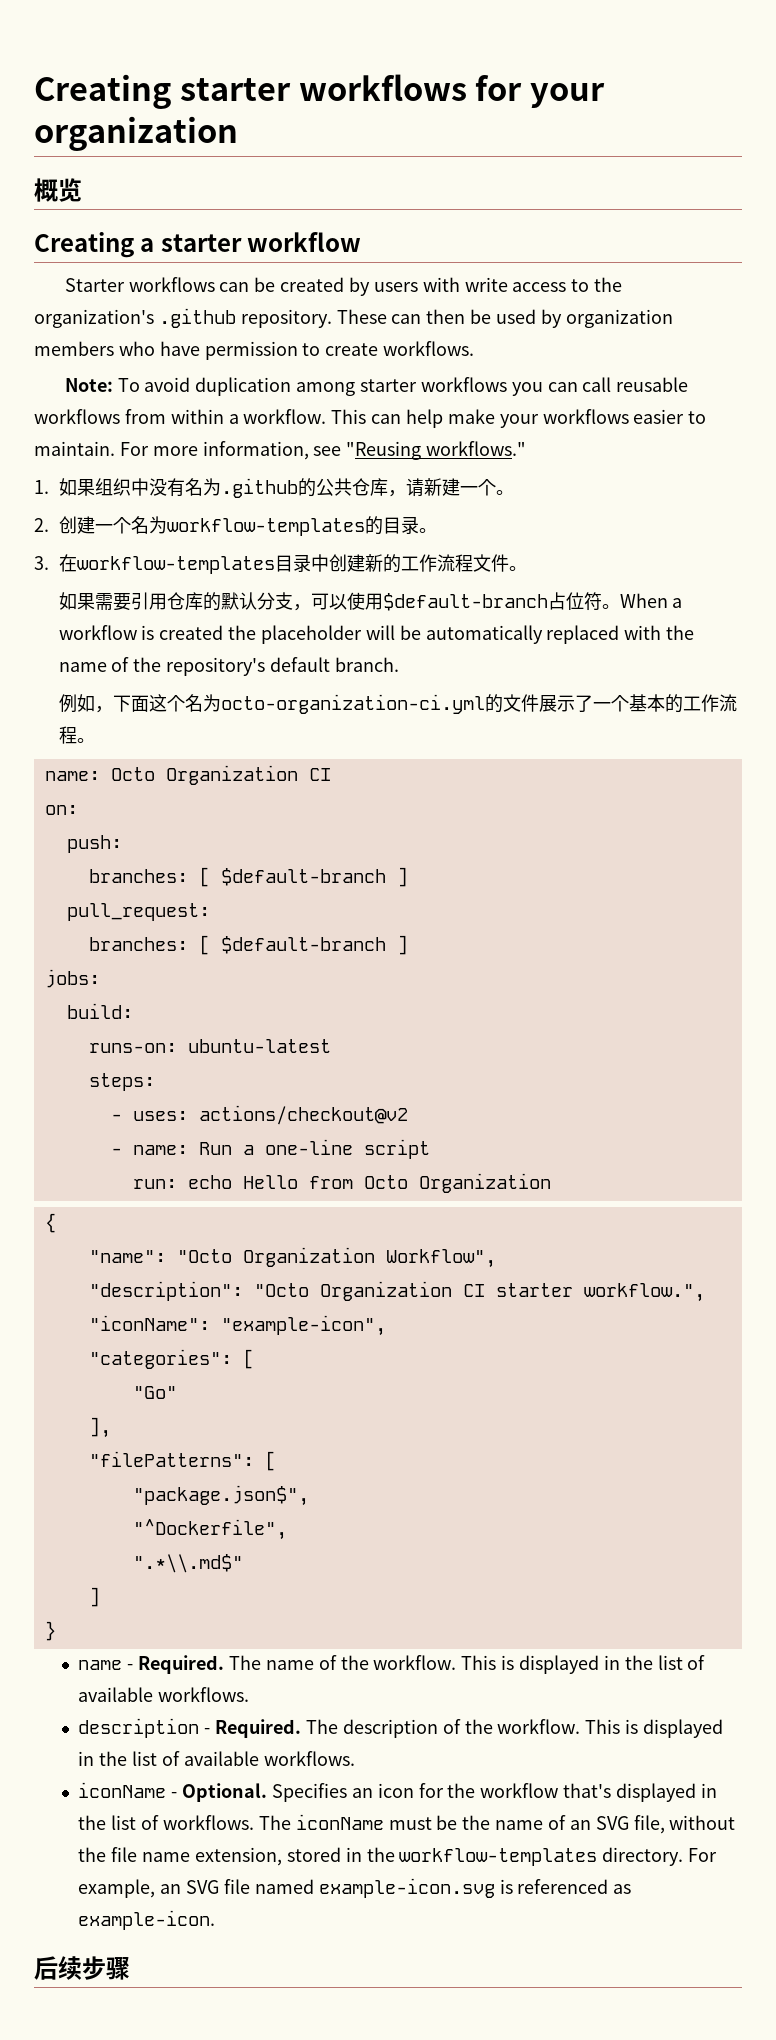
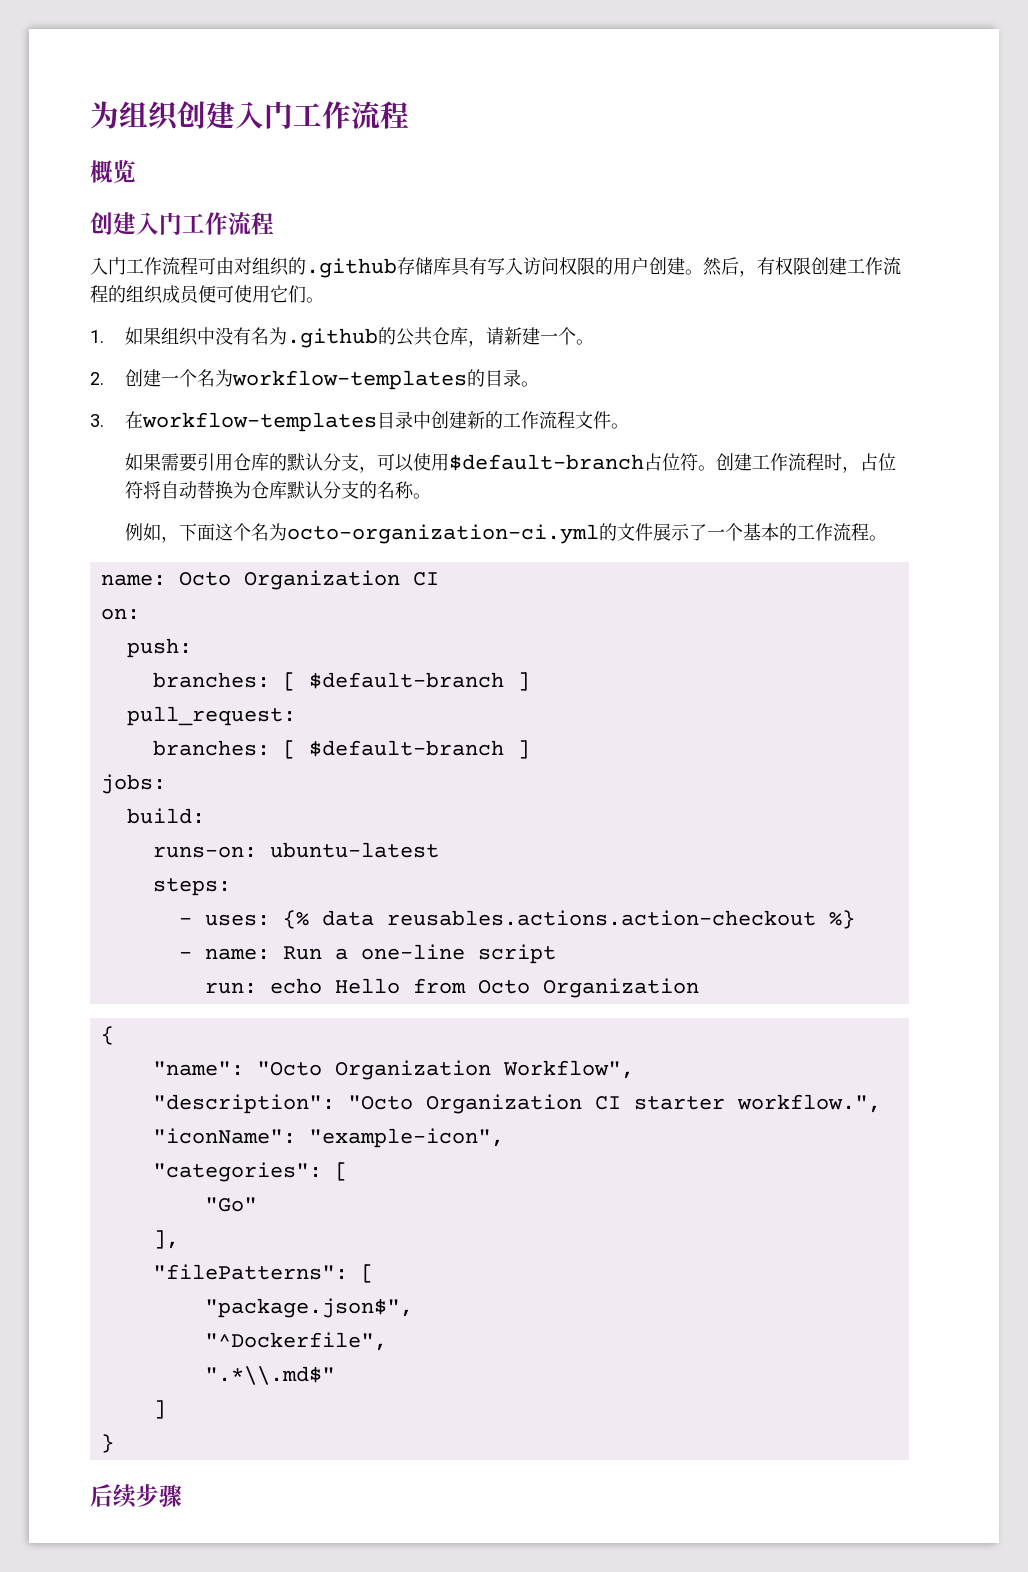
- Creating starter workflows for your organization
+ 为组织创建入门工作流程
  概览
- Creating a starter workflow
- Starter workflows can be created by users with write access to the organization's .github repository. These can then be used by organization members who have permission to create workflows.
- Note: To avoid duplication among starter workflows you can call reusable workflows from within a workflow. This can help make your workflows easier to maintain. For more information, see "Reusing workflows."
+ 创建入门工作流程
+ 入门工作流程可由对组织的.github存储库具有写入访问权限的用户创建。然后，有权限创建工作流程的组织成员便可使用它们。
- When a workflow is created the placeholder will be automatically replaced with the name of the repository's default branch.
+ 创建工作流程时，占位符将自动替换为仓库默认分支的名称。
- - uses: actions/checkout@v2
+ - uses: {% data reusables.actions.action-checkout %}
- name - Required. The name of the workflow. This is displayed in the list of available workflows.
- description - Required. The description of the workflow. This is displayed in the list of available workflows.
- iconName - Optional. Specifies an icon for the workflow that's displayed in the list of workflows. The iconName must be the name of an SVG file, without the file name extension, stored in the workflow-templates directory. For example, an SVG file named example-icon.svg is referenced as example-icon.

